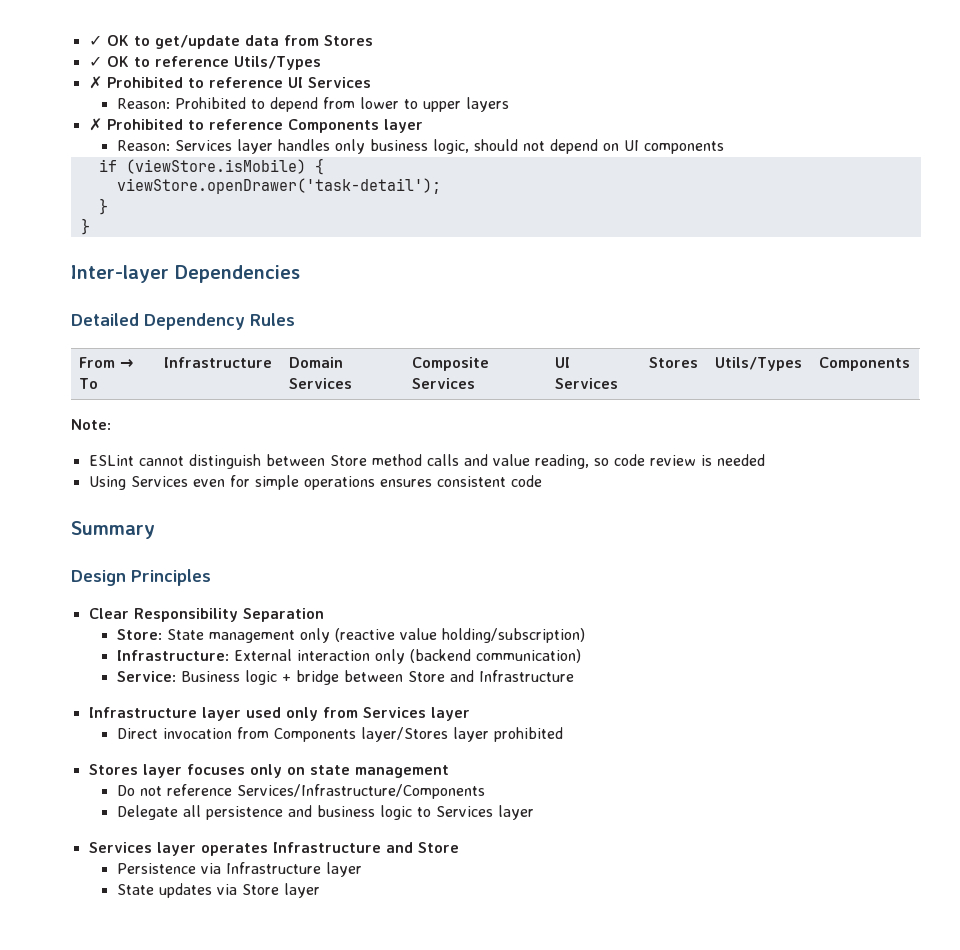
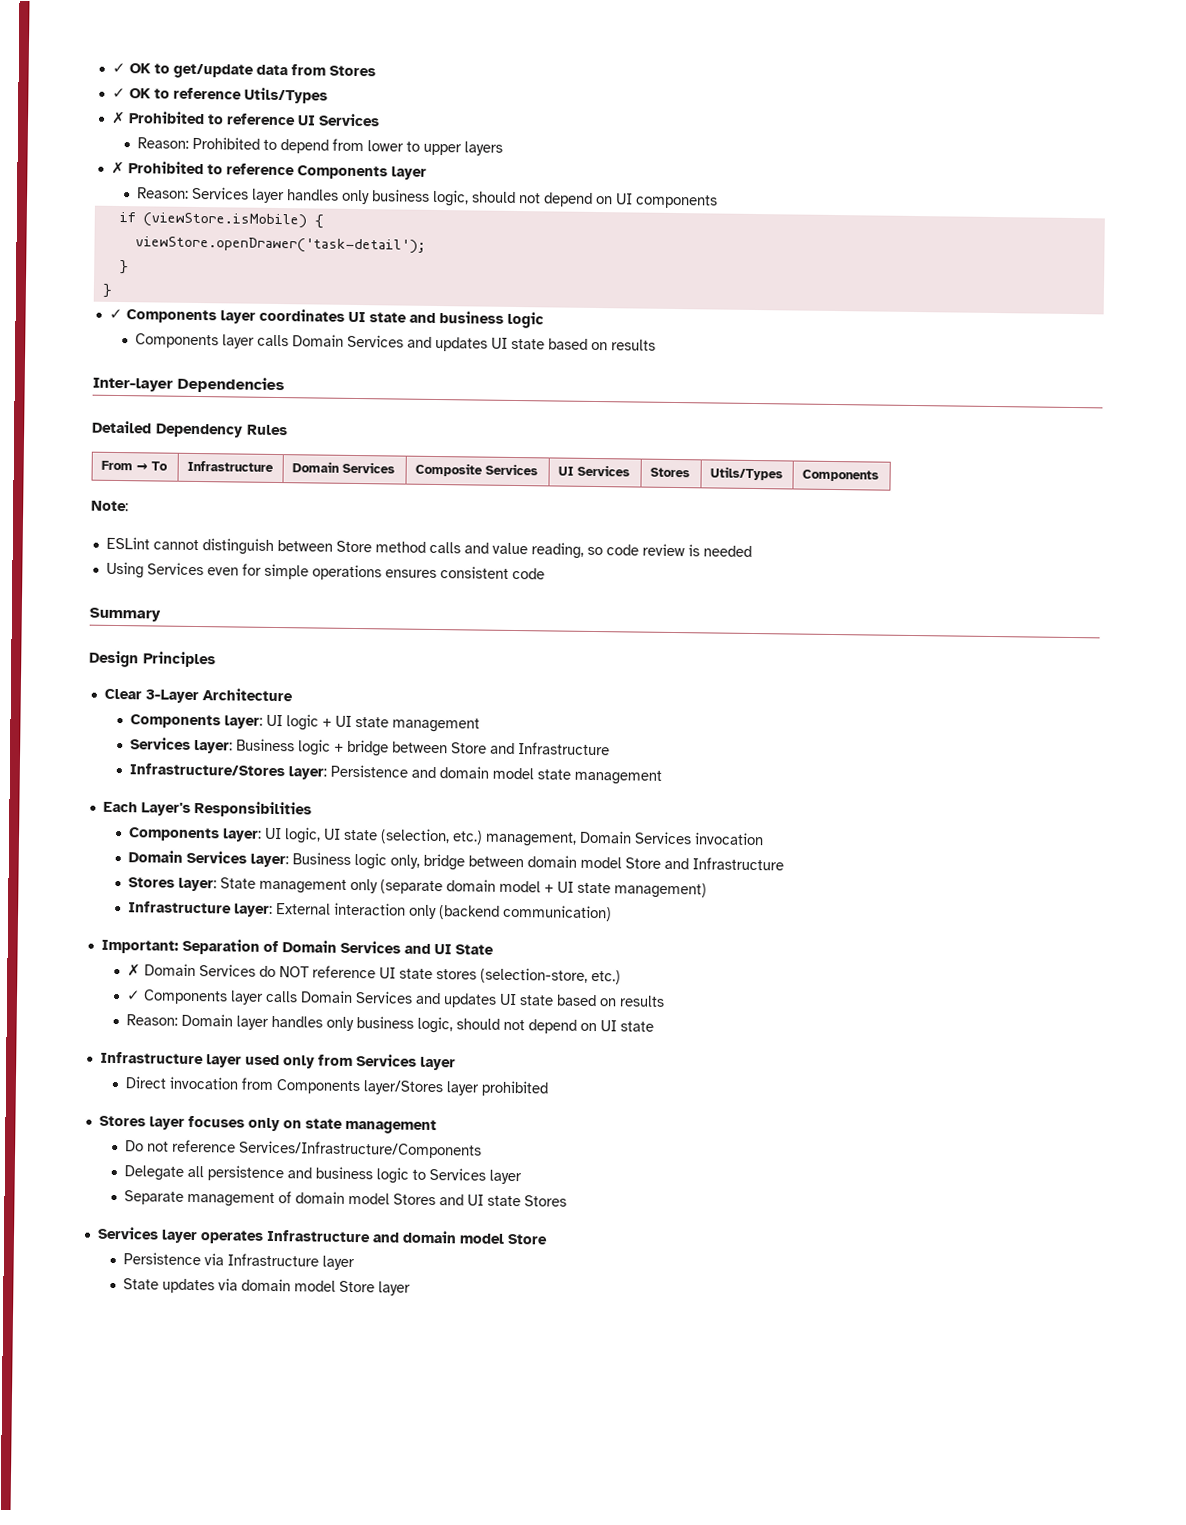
+ ✓ Components layer coordinates UI state and business logic
+ Components layer calls Domain Services and updates UI state based on results
- Clear Responsibility Separation
- Store: State management only (reactive value holding/subscription)
- Infrastructure: External interaction only (backend communication)
- Service: Business logic + bridge between Store and Infrastructure
+ Clear 3-Layer Architecture
+ Components layer: UI logic + UI state management
+ Services layer: Business logic + bridge between Store and Infrastructure
+ Infrastructure/Stores layer: Persistence and domain model state management
+ Each Layer's Responsibilities
+ Components layer: UI logic, UI state (selection, etc.) management, Domain Services invocation
+ Domain Services layer: Business logic only, bridge between domain model Store and Infrastructure
+ Stores layer: State management only (separate domain model + UI state management)
+ Infrastructure layer: External interaction only (backend communication)
+ Important: Separation of Domain Services and UI State
+ ✗ Domain Services do NOT reference UI state stores (selection-store, etc.)
+ ✓ Components layer calls Domain Services and updates UI state based on results
+ Reason: Domain layer handles only business logic, should not depend on UI state
+ Separate management of domain model Stores and UI state Stores
- Services layer operates Infrastructure and Store
+ Services layer operates Infrastructure and domain model Store
- State updates via Store layer
+ State updates via domain model Store layer

